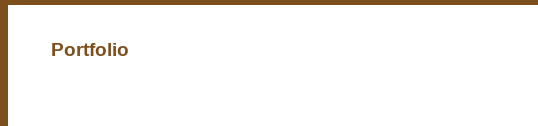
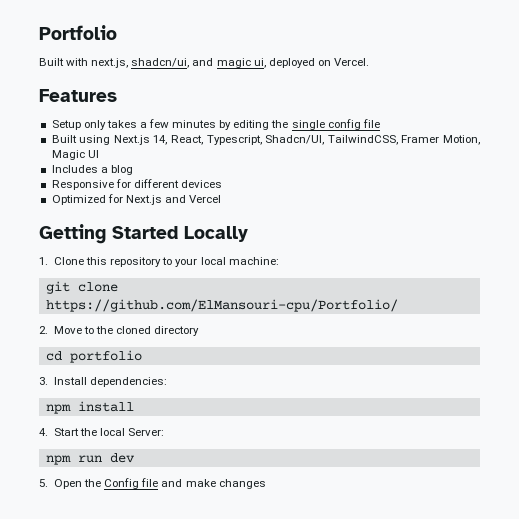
+ Built with next.js, shadcn/ui, and magic ui, deployed on Vercel.
+ Features
+ Setup only takes a few minutes by editing the single config file
+ Built using Next.js 14, React, Typescript, Shadcn/UI, TailwindCSS, Framer Motion, Magic UI
+ Includes a blog
+ Responsive for different devices
+ Optimized for Next.js and Vercel
+ Getting Started Locally
+ 1. Clone this repository to your local machine:
+ git clone https://github.com/ElMansouri-cpu/Portfolio/
+ 2. Move to the cloned directory
+ cd portfolio
+ 3. Install dependencies:
+ npm install
+ 4. Start the local Server:
+ npm run dev
+ 5. Open the Config file and make changes

